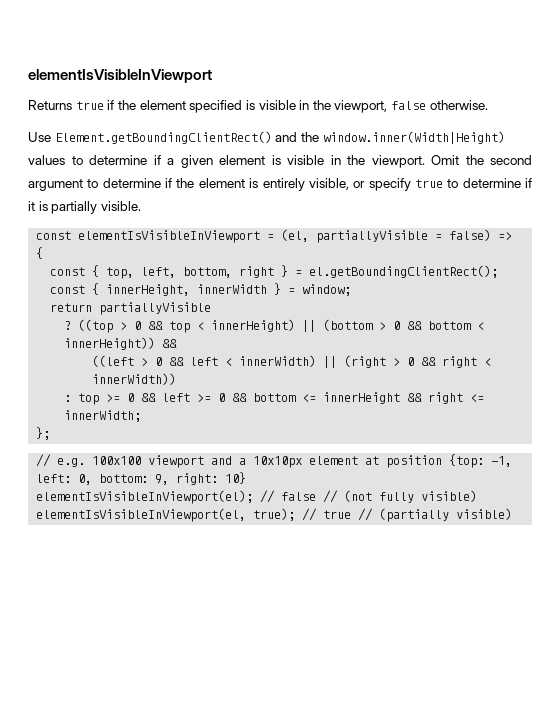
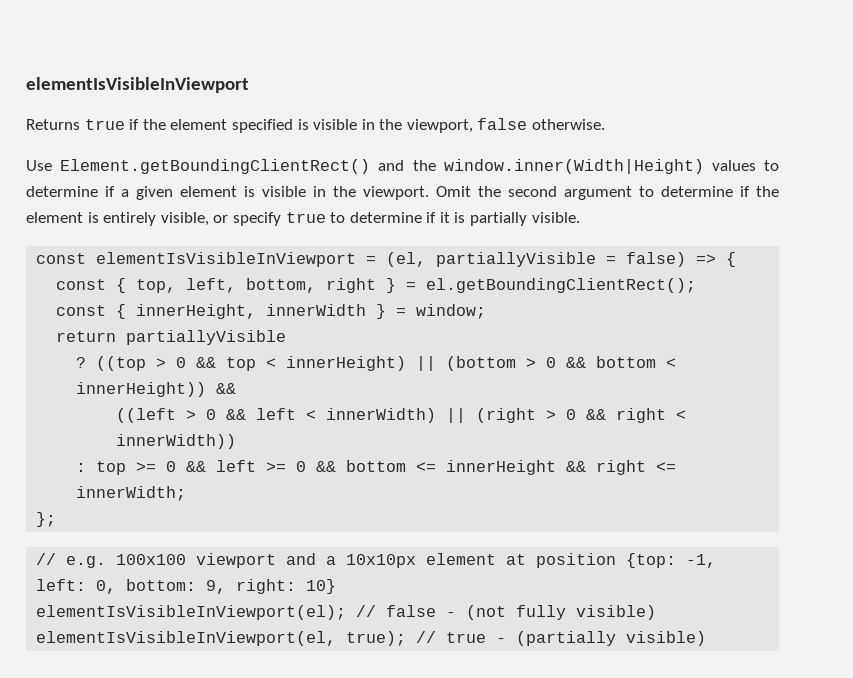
- elementIsVisibleInViewport(el); // false // (not fully visible)
+ elementIsVisibleInViewport(el); // false - (not fully visible)
- elementIsVisibleInViewport(el, true); // true // (partially visible)
+ elementIsVisibleInViewport(el, true); // true - (partially visible)

